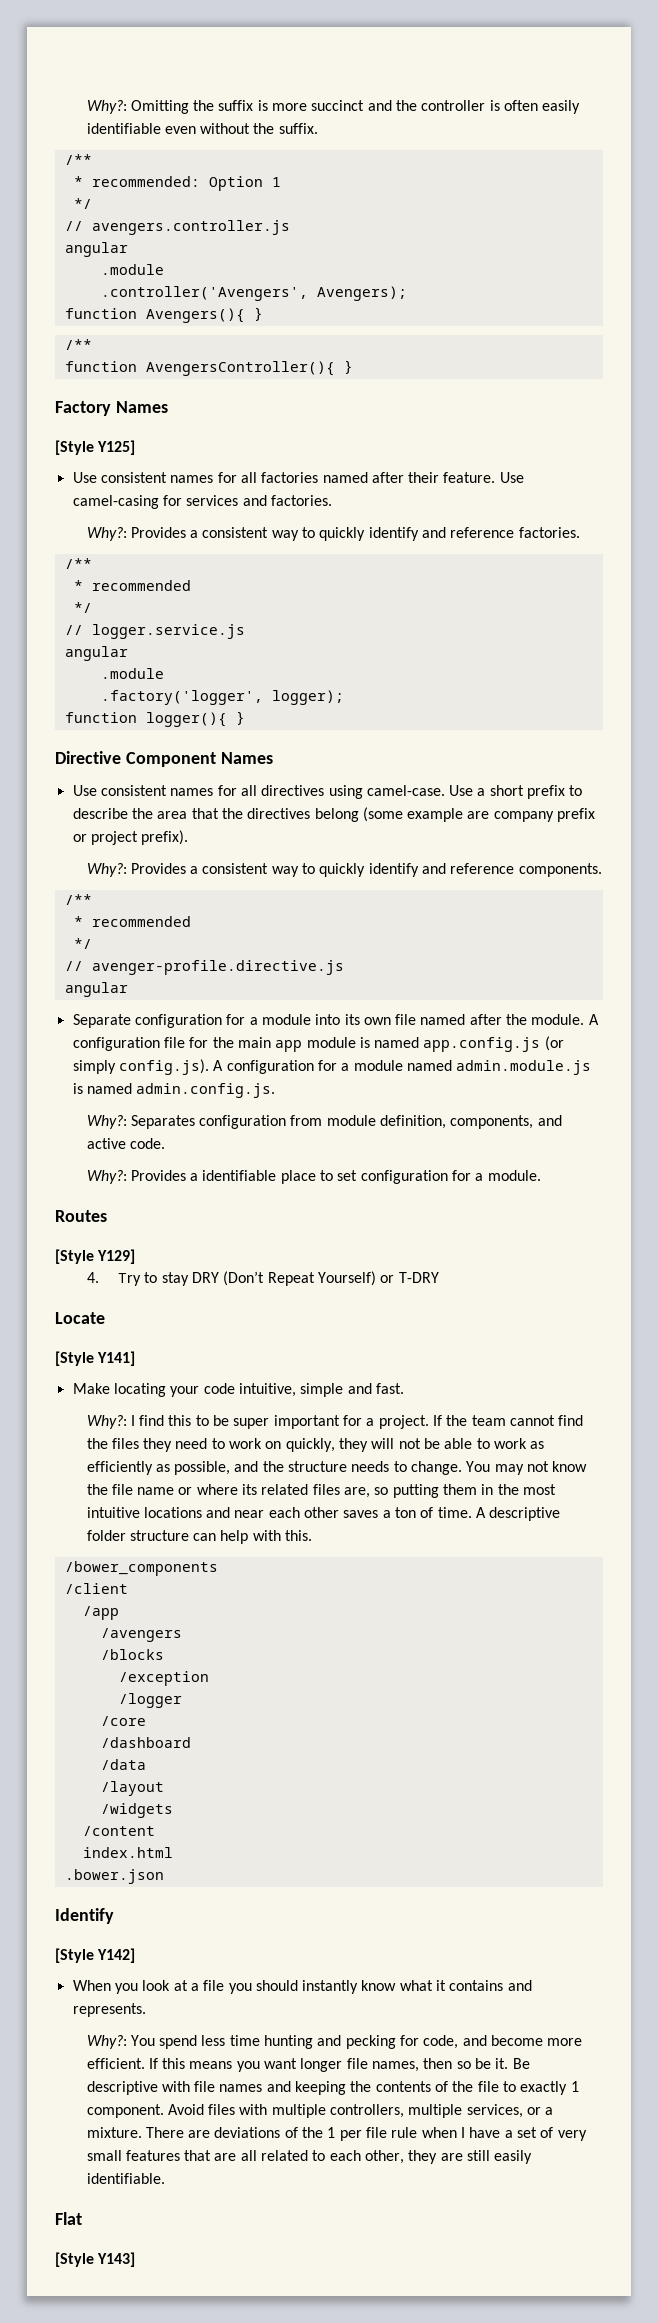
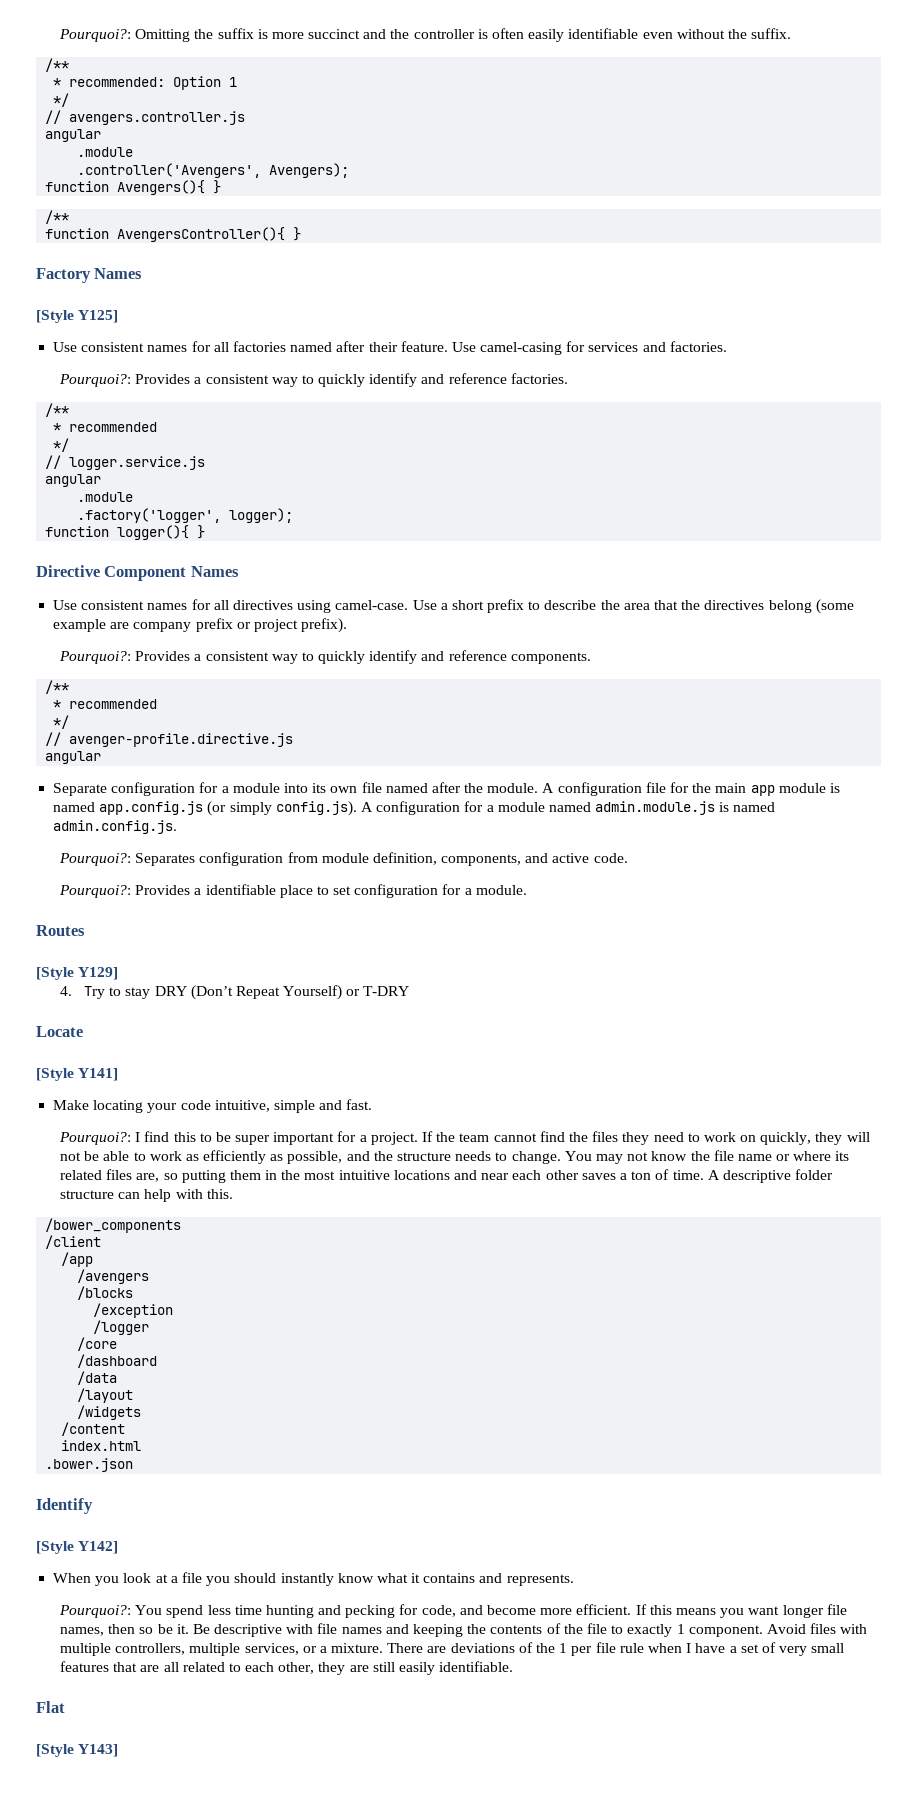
- Why?: Omitting the suffix is more succinct and the controller is often easily identifiable even without the suffix.
+ Pourquoi?: Omitting the suffix is more succinct and the controller is often easily identifiable even without the suffix.
- Why?: Provides a consistent way to quickly identify and reference factories.
+ Pourquoi?: Provides a consistent way to quickly identify and reference factories.
- Why?: Provides a consistent way to quickly identify and reference components.
+ Pourquoi?: Provides a consistent way to quickly identify and reference components.
- Why?: Separates configuration from module definition, components, and active code.
+ Pourquoi?: Separates configuration from module definition, components, and active code.
- Why?: Provides a identifiable place to set configuration for a module.
+ Pourquoi?: Provides a identifiable place to set configuration for a module.
- Why?: I find this to be super important for a project.
+ Pourquoi?: I find this to be super important for a project.
- Why?: You spend less time hunting and pecking for code, and become more efficient.
+ Pourquoi?: You spend less time hunting and pecking for code, and become more efficient.

